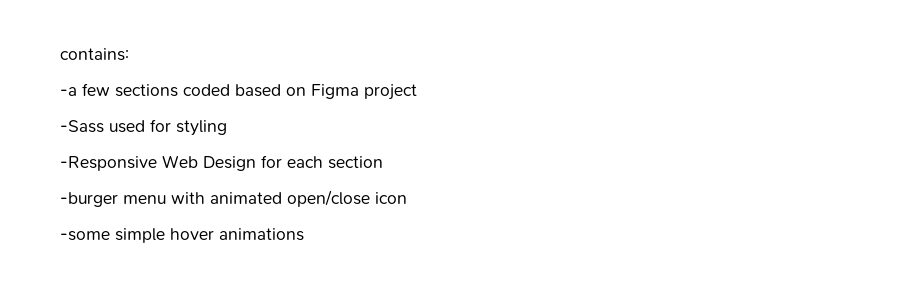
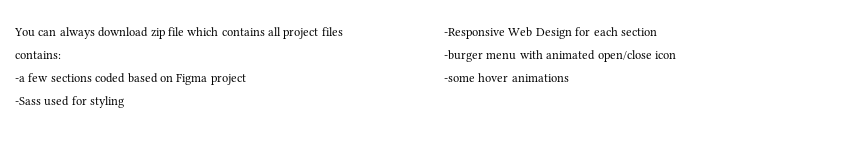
+ You can always download zip file which contains all project files
- -some simple hover animations
+ -some hover animations

